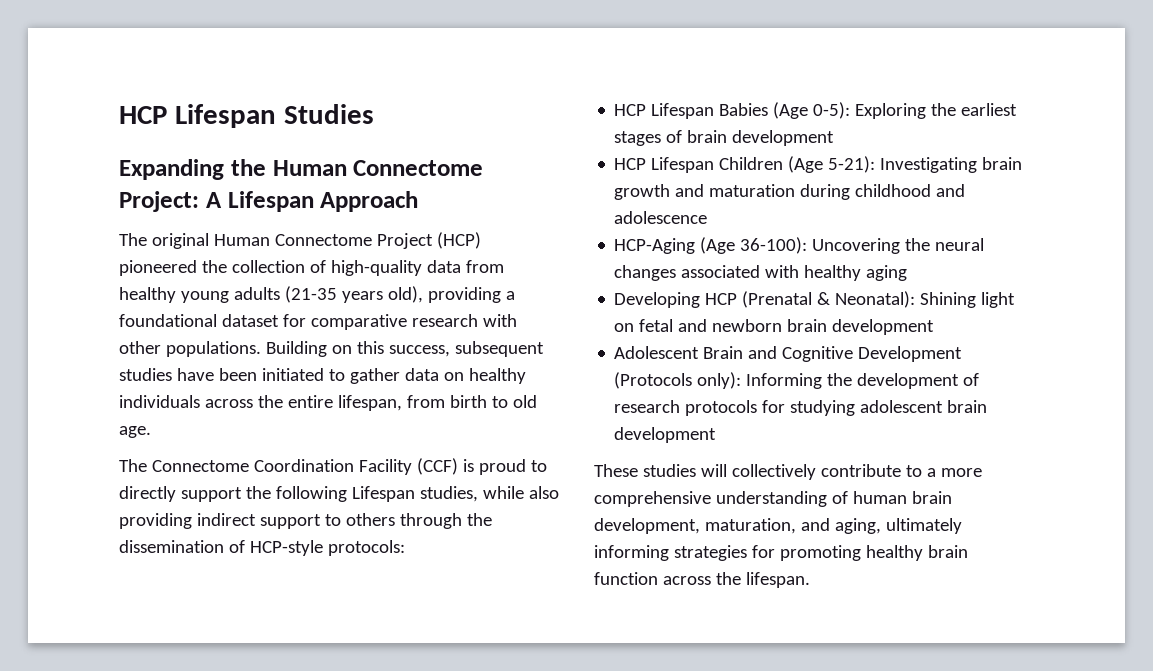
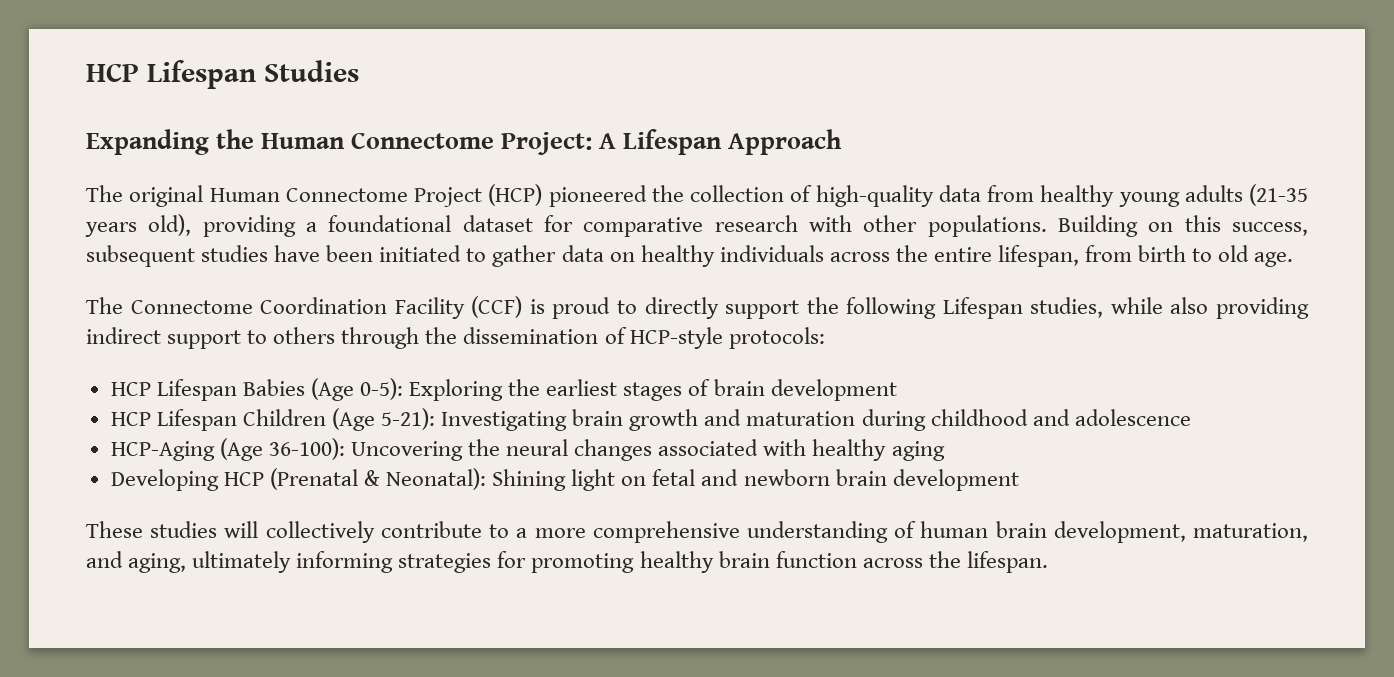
- Adolescent Brain and Cognitive Development (Protocols only): Informing the development of research protocols for studying adolescent brain development

